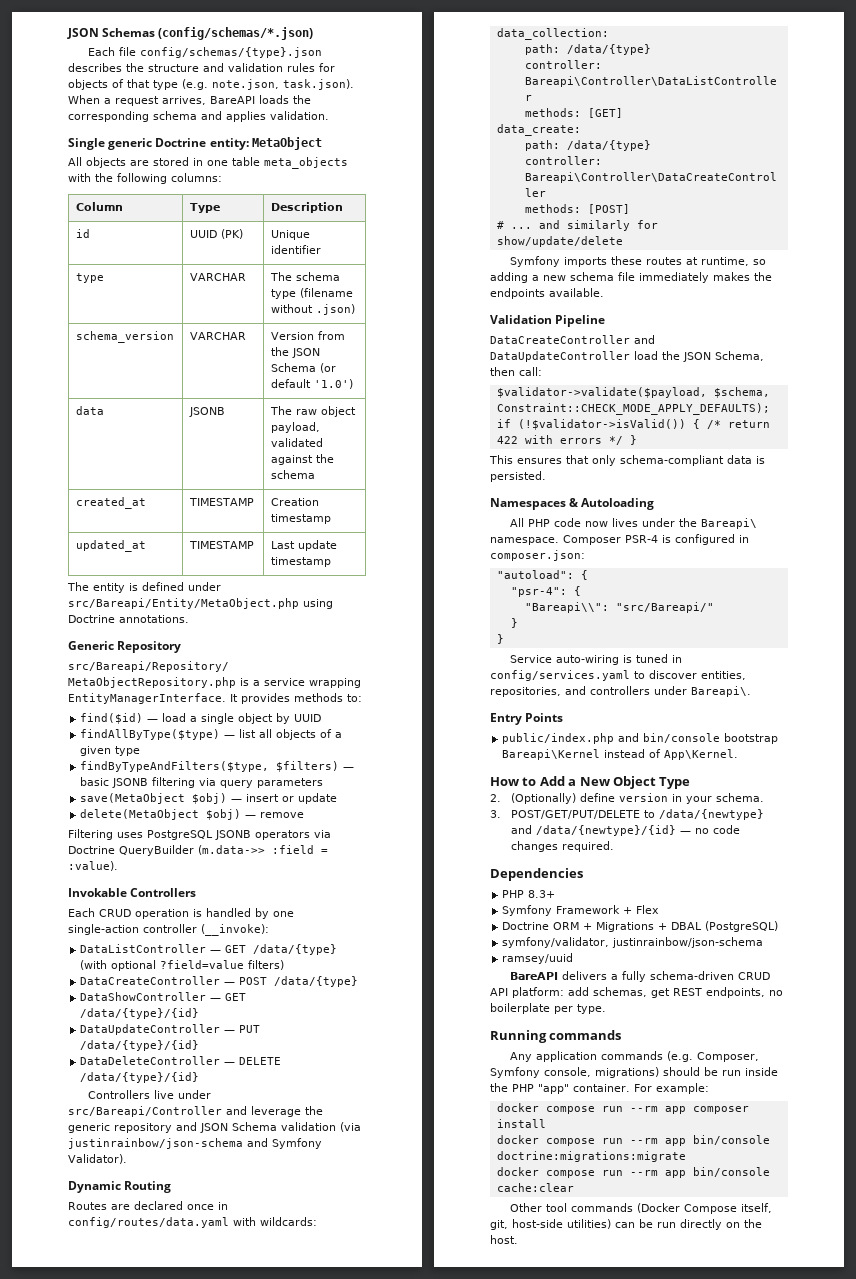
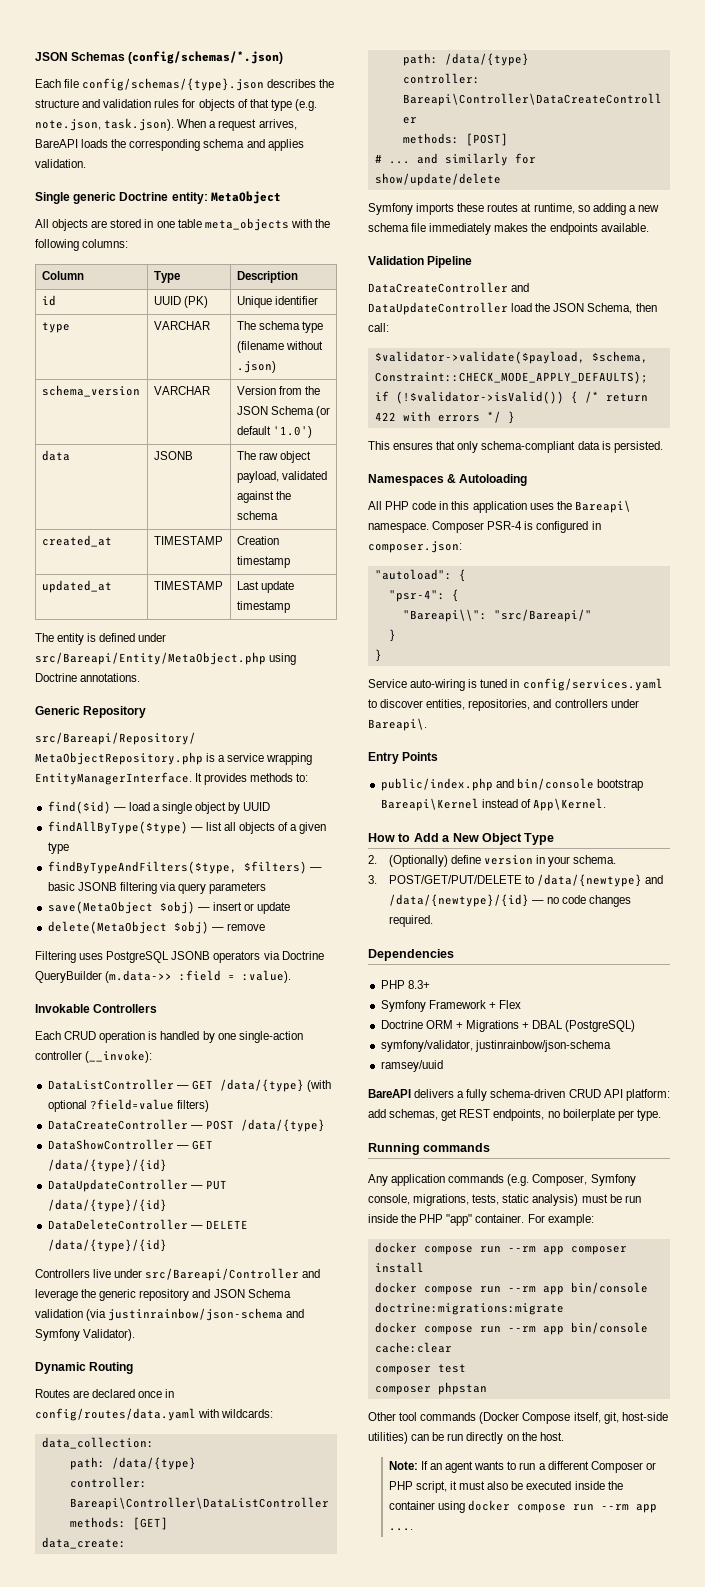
- All PHP code now lives under the Bareapi\ namespace.
+ All PHP code in this application uses the Bareapi\ namespace.
- Any application commands (e.g. Composer, Symfony console, migrations) should be run inside the PHP "app" container.
+ Any application commands (e.g. Composer, Symfony console, migrations, tests, static analysis) must be run inside the PHP "app" container.
+ composer test
+ composer phpstan
+ Note: If an agent wants to run a different Composer or PHP script, it must also be executed inside the container using docker compose run --rm app ....

